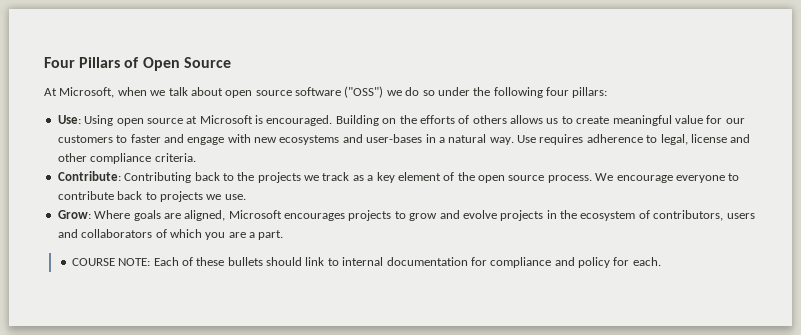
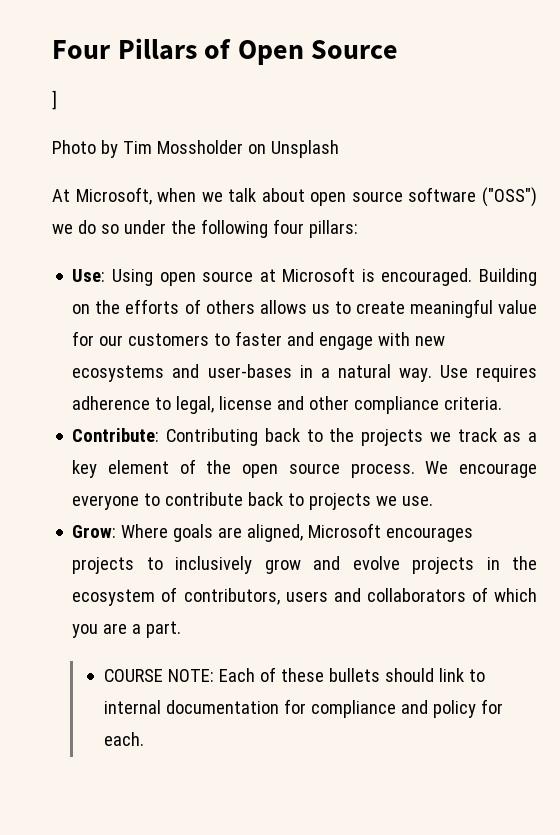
+ ]
+ Photo by Tim Mossholder on Unsplash
- Grow: Where goals are aligned, Microsoft encourages projects to grow and evolve projects in the ecosystem of contributors, users and collaborators of which you are a part.
+ Grow: Where goals are aligned, Microsoft encourages projects to inclusively grow and evolve projects in the ecosystem of contributors, users and collaborators of which you are a part.

